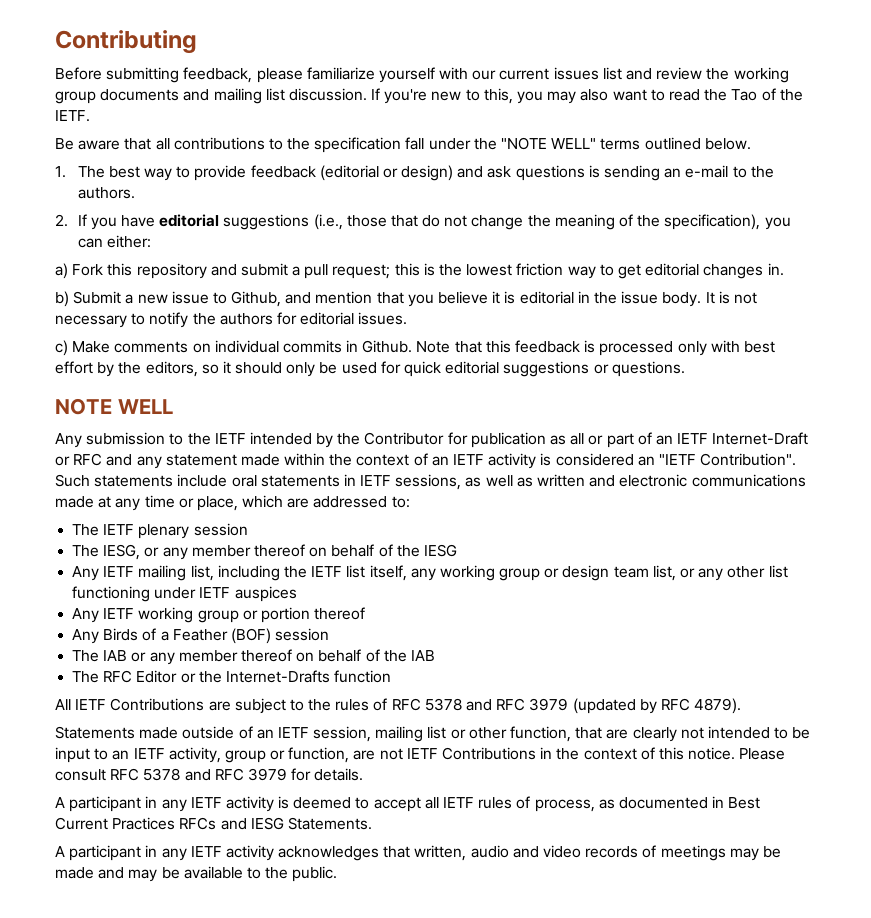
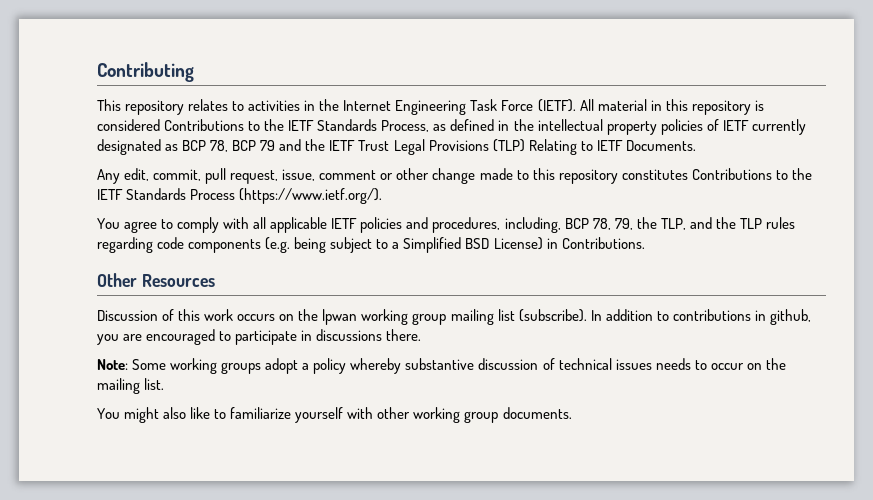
- Before submitting feedback, please familiarize yourself with our current issues list and review the working group documents and mailing list discussion. If you're new to this, you may also want to read the Tao of the IETF.
- Be aware that all contributions to the specification fall under the "NOTE WELL" terms outlined below.
- 1. The best way to provide feedback (editorial or design) and ask questions is sending an e-mail to the authors.
- 2. If you have editorial suggestions (i.e., those that do not change the meaning of the specification), you can either:
- a) Fork this repository and submit a pull request; this is the lowest friction way to get editorial changes in.
- b) Submit a new issue to Github, and mention that you believe it is editorial in the issue body. It is not necessary to notify the authors for editorial issues.
- c) Make comments on individual commits in Github. Note that this feedback is processed only with best effort by the editors, so it should only be used for quick editorial suggestions or questions.
- NOTE WELL
- Any submission to the IETF intended by the Contributor for publication as all or part of an IETF Internet-Draft or RFC and any statement made within the context of an IETF activity is considered an "IETF Contribution". Such statements include oral statements in IETF sessions, as well as written and electronic communications made at any time or place, which are addressed to:
- The IETF plenary session
- The IESG, or any member thereof on behalf of the IESG
- Any IETF mailing list, including the IETF list itself, any working group or design team list, or any other list functioning under IETF auspices
- Any IETF working group or portion thereof
- Any Birds of a Feather (BOF) session
- The IAB or any member thereof on behalf of the IAB
- The RFC Editor or the Internet-Drafts function
- All IETF Contributions are subject to the rules of RFC 5378 and RFC 3979 (updated by RFC 4879).
- Statements made outside of an IETF session, mailing list or other function, that are clearly not intended to be input to an IETF activity, group or function, are not IETF Contributions in the context of this notice. Please consult RFC 5378 and RFC 3979 for details.
- A participant in any IETF activity is deemed to accept all IETF rules of process, as documented in Best Current Practices RFCs and IESG Statements.
- A participant in any IETF activity acknowledges that written, audio and video records of meetings may be made and may be available to the public.
+ This repository relates to activities in the Internet Engineering Task Force (IETF). All material in this repository is considered Contributions to the IETF Standards Process, as defined in the intellectual property policies of IETF currently designated as BCP 78, BCP 79 and the IETF Trust Legal Provisions (TLP) Relating to IETF Documents.
+ Any edit, commit, pull request, issue, comment or other change made to this repository constitutes Contributions to the IETF Standards Process (https://www.ietf.org/).
+ You agree to comply with all applicable IETF policies and procedures, including, BCP 78, 79, the TLP, and the TLP rules regarding code components (e.g. being subject to a Simplified BSD License) in Contributions.
+ Other Resources
+ Discussion of this work occurs on the lpwan working group mailing list (subscribe). In addition to contributions in github, you are encouraged to participate in discussions there.
+ Note: Some working groups adopt a policy whereby substantive discussion of technical issues needs to occur on the mailing list.
+ You might also like to familiarize yourself with other working group documents.

